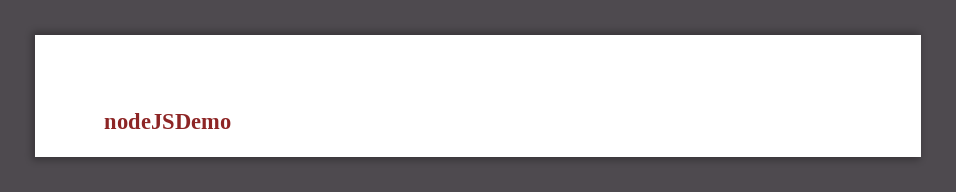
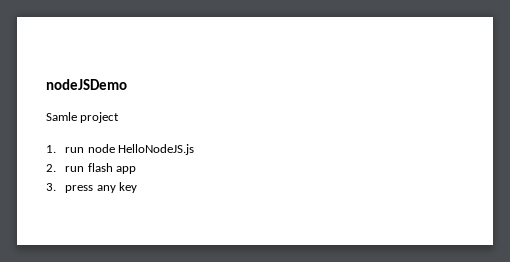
+ Samle project
+ 1. run node HelloNodeJS.js
+ 2. run flash app
+ 3. press any key

